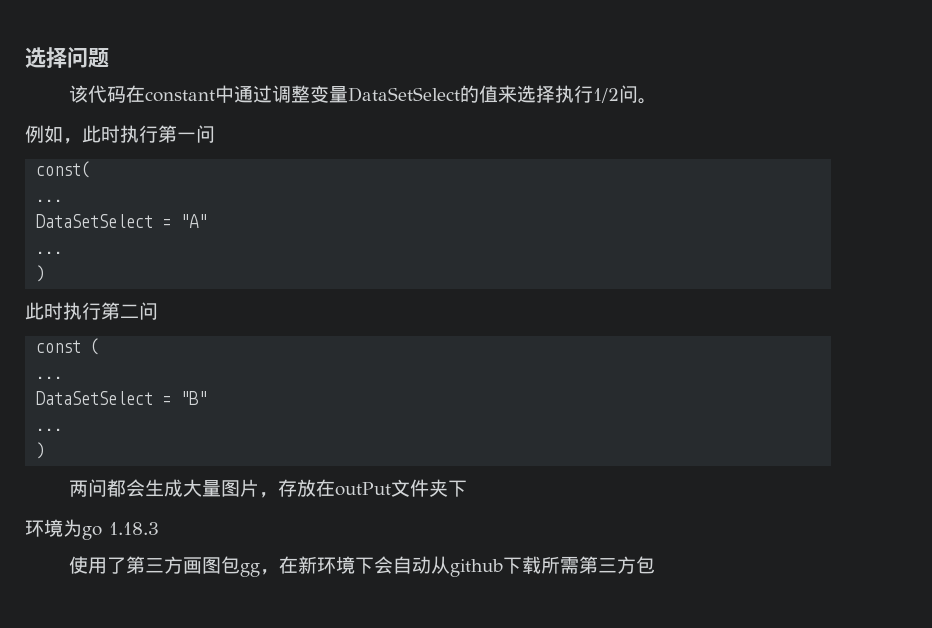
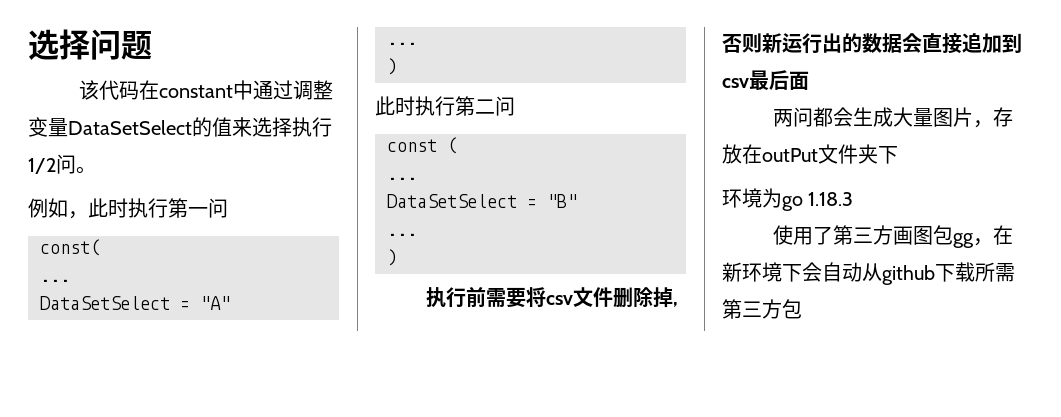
+ 执行前需要将csv文件删除掉,否则新运行出的数据会直接追加到csv最后面

